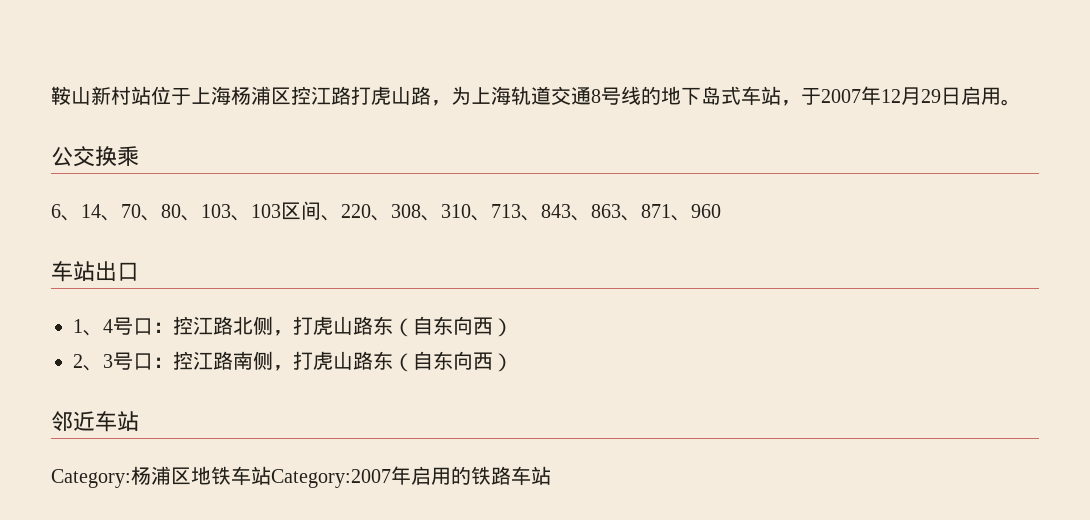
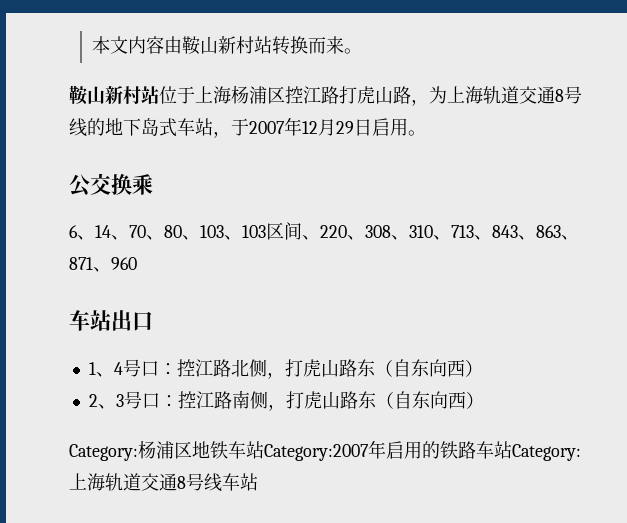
+ 本文内容由鞍山新村站转换而来。
- 邻近车站
- Category:杨浦区地铁车站Category:2007年启用的铁路车站
+ Category:杨浦区地铁车站Category:2007年启用的铁路车站Category:上海轨道交通8号线车站

